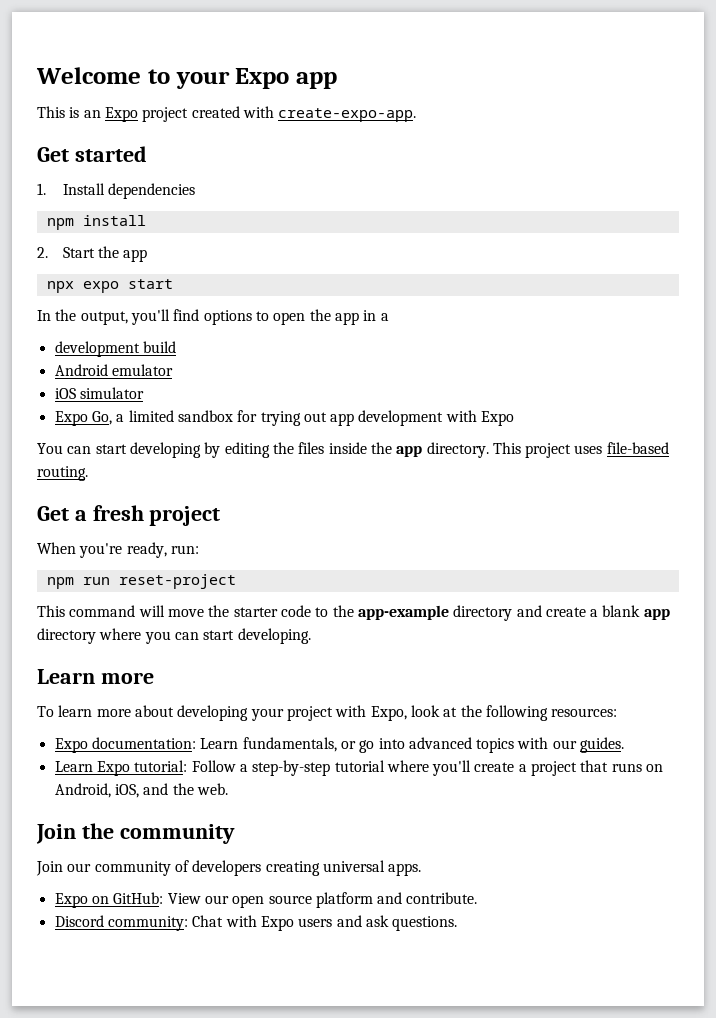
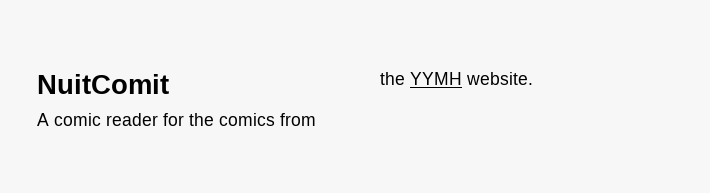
- Welcome to your Expo app
- This is an Expo project created with create-expo-app.
- Get started
- 1. Install dependencies
- npm install
- 2. Start the app
- npx expo start
- In the output, you'll find options to open the app in a
- development build
- Android emulator
- iOS simulator
- Expo Go, a limited sandbox for trying out app development with Expo
- You can start developing by editing the files inside the app directory. This project uses file-based routing.
- Get a fresh project
- When you're ready, run:
- npm run reset-project
- This command will move the starter code to the app-example directory and create a blank app directory where you can start developing.
- Learn more
- To learn more about developing your project with Expo, look at the following resources:
- Expo documentation: Learn fundamentals, or go into advanced topics with our guides.
- Learn Expo tutorial: Follow a step-by-step tutorial where you'll create a project that runs on Android, iOS, and the web.
- Join the community
- Join our community of developers creating universal apps.
- Expo on GitHub: View our open source platform and contribute.
- Discord community: Chat with Expo users and ask questions.
+ NuitComit
+ A comic reader for the comics from the YYMH website.

